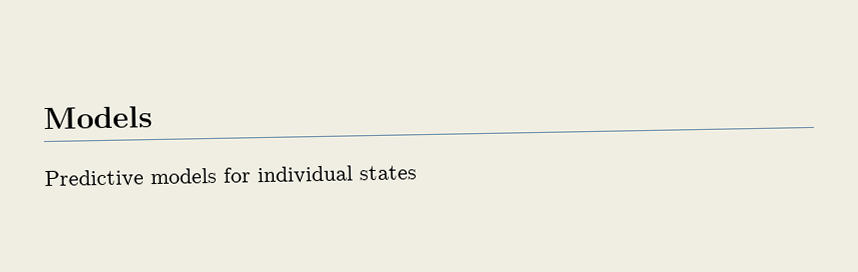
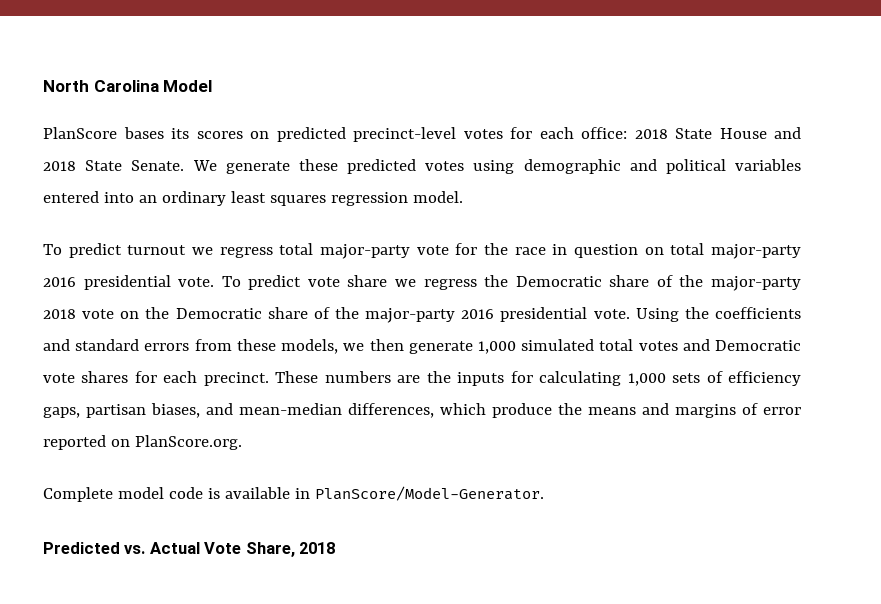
- Models
- Predictive models for individual states
+ North Carolina Model
+ PlanScore bases its scores on predicted precinct-level votes for each office: 2018 State House and 2018 State Senate. We generate these predicted votes using demographic and political variables entered into an ordinary least squares regression model.
+ To predict turnout we regress total major-party vote for the race in question on total major-party 2016 presidential vote. To predict vote share we regress the Democratic share of the major-party 2018 vote on the Democratic share of the major-party 2016 presidential vote. Using the coefficients and standard errors from these models, we then generate 1,000 simulated total votes and Democratic vote shares for each precinct. These numbers are the inputs for calculating 1,000 sets of efficiency gaps, partisan biases, and mean-median differences, which produce the means and margins of error reported on PlanScore.org.
+ Complete model code is available in PlanScore/Model-Generator.
+ Predicted vs. Actual Vote Share, 2018

